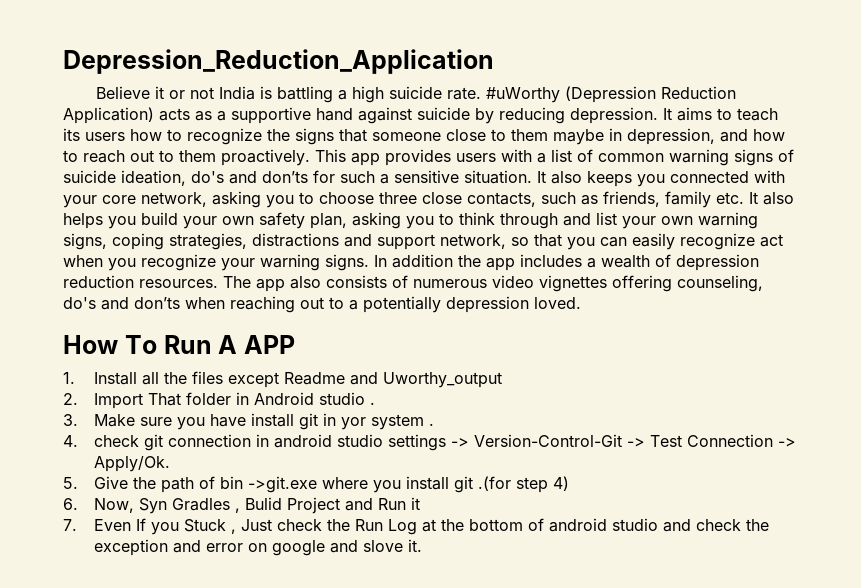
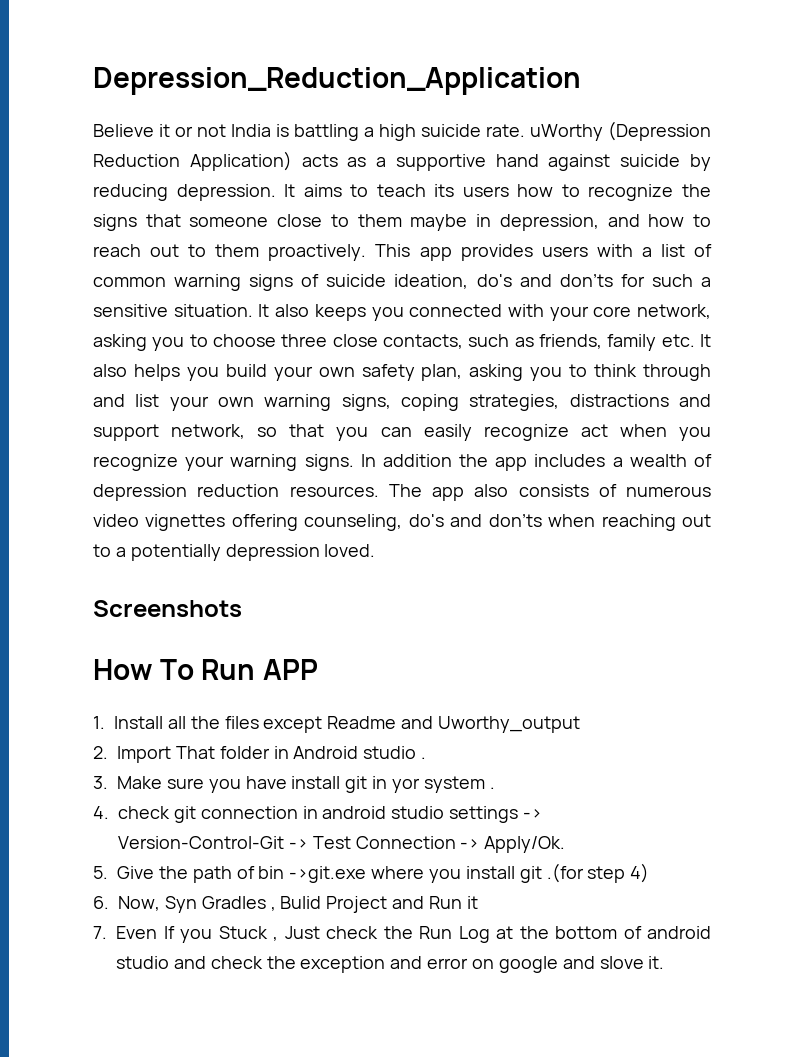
- Believe it or not India is battling a high suicide rate. #uWorthy (Depression Reduction Application) acts as a supportive hand against suicide by reducing depression.
+ Believe it or not India is battling a high suicide rate. uWorthy (Depression Reduction Application) acts as a supportive hand against suicide by reducing depression.
+ Screenshots
- How To Run A APP
+ How To Run APP

